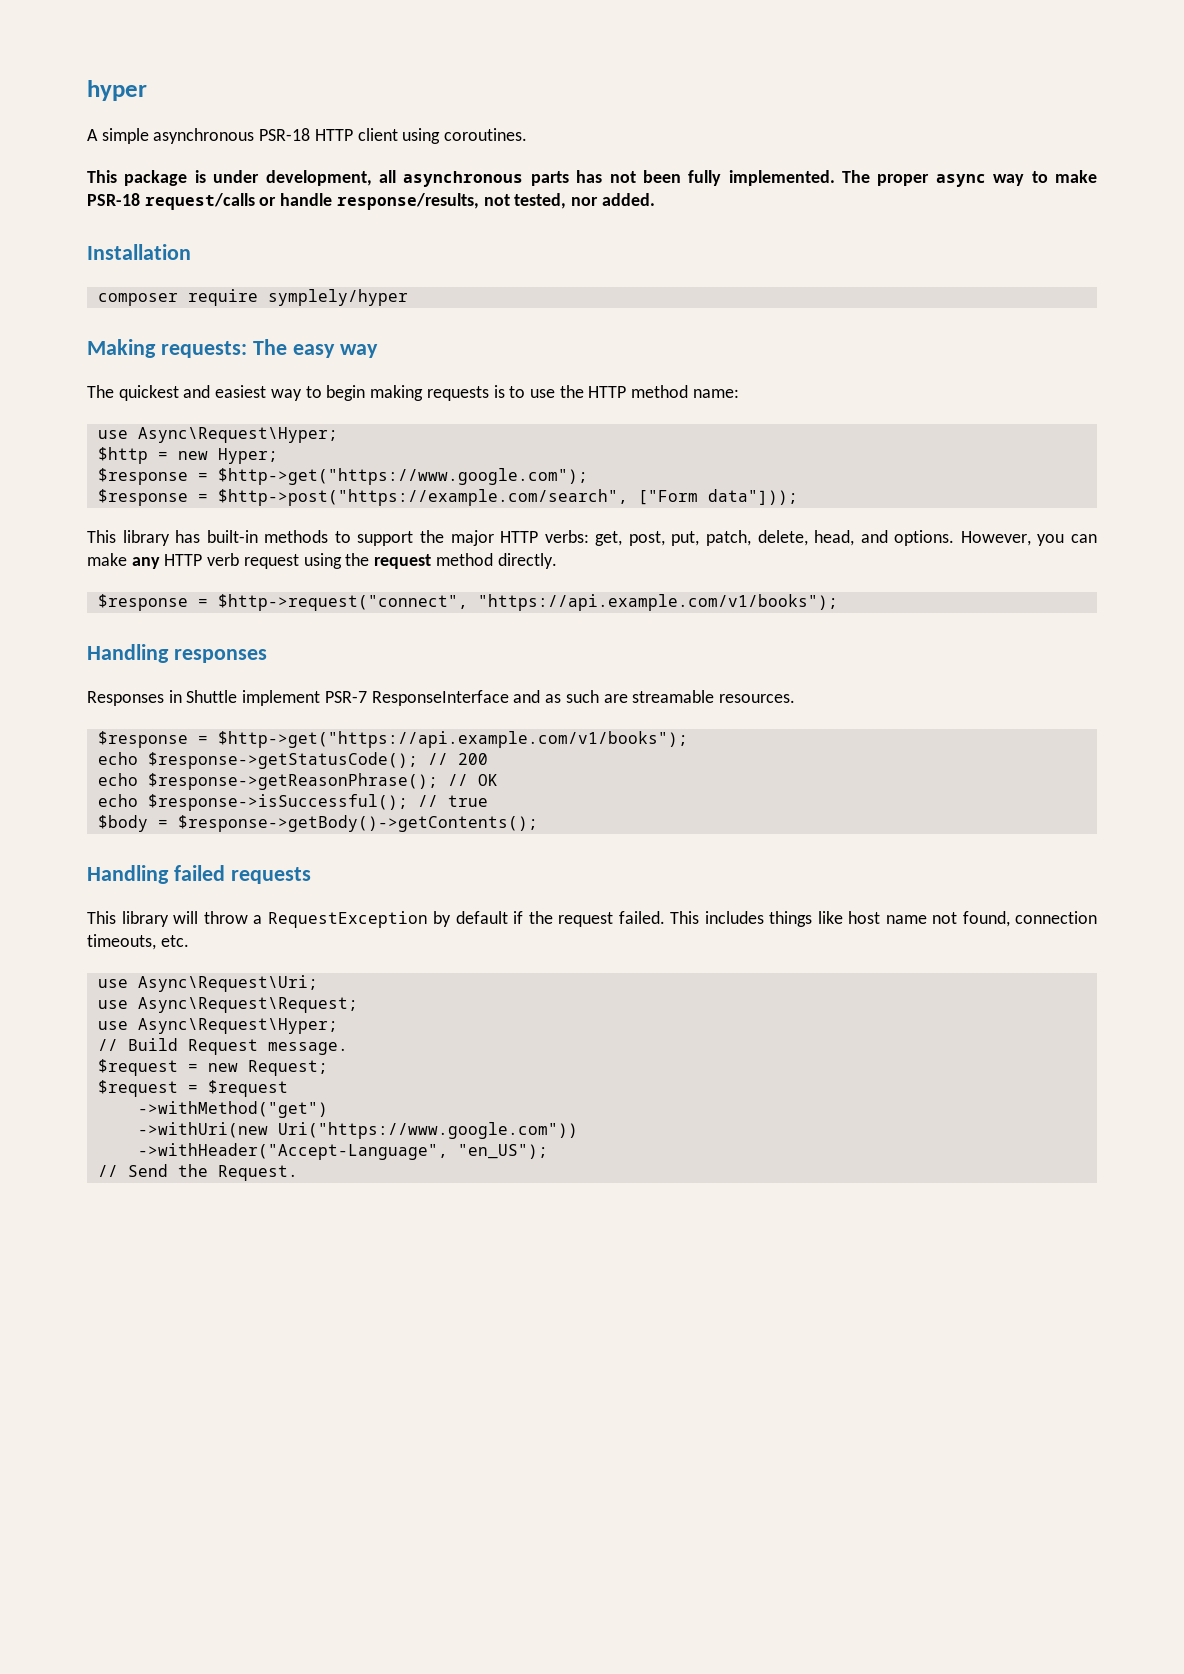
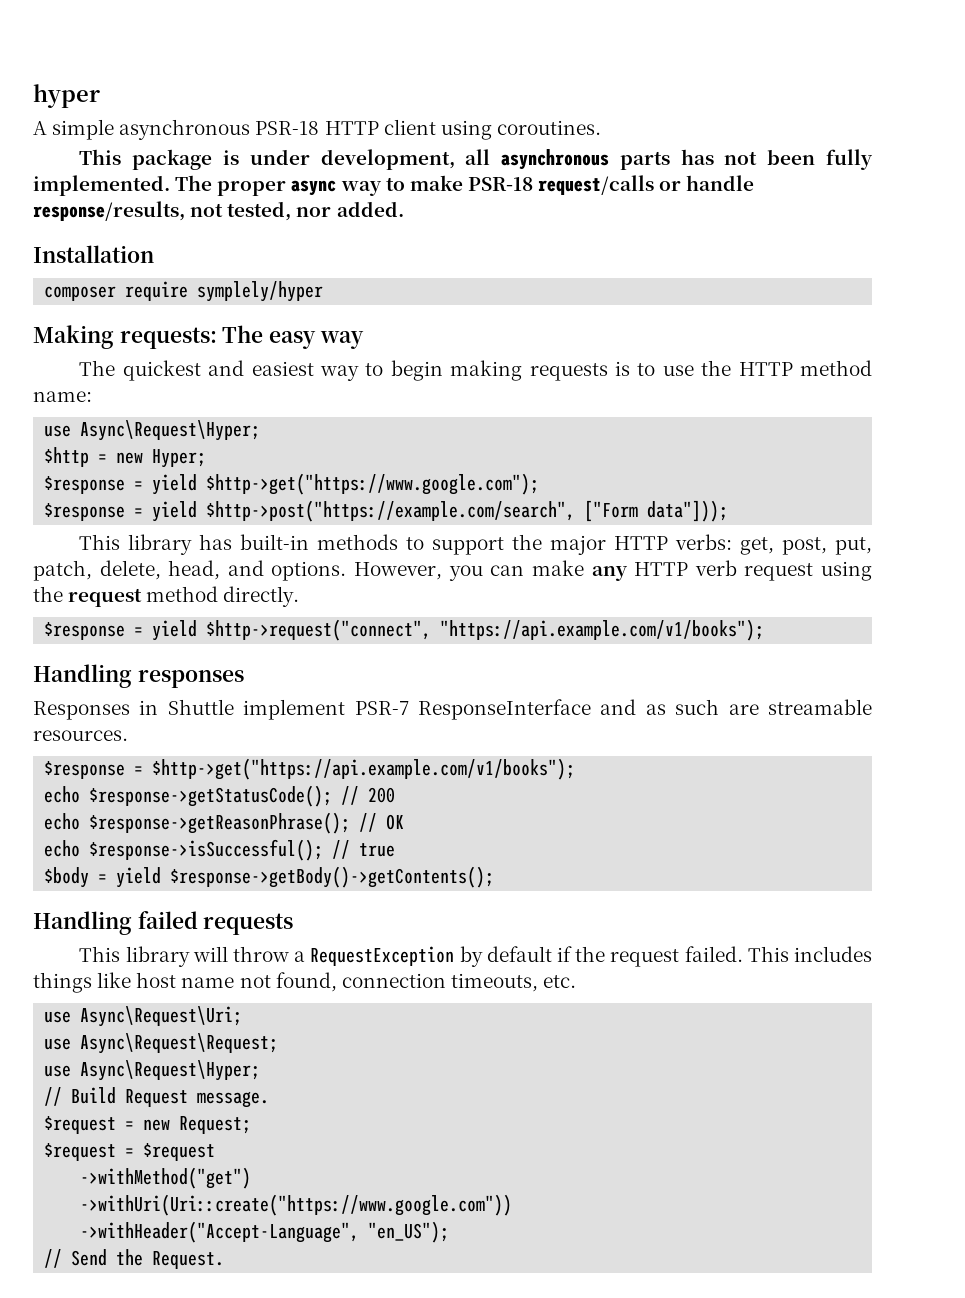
- $response = $http->get("https://www.google.com");
+ $response = yield $http->get("https://www.google.com");
- $response = $http->post("https://example.com/search", ["Form data"]));
+ $response = yield $http->post("https://example.com/search", ["Form data"]));
- $response = $http->request("connect", "https://api.example.com/v1/books");
+ $response = yield $http->request("connect", "https://api.example.com/v1/books");
- $body = $response->getBody()->getContents();
+ $body = yield $response->getBody()->getContents();
- ->withUri(new Uri("https://www.google.com"))
+ ->withUri(Uri::create("https://www.google.com"))

